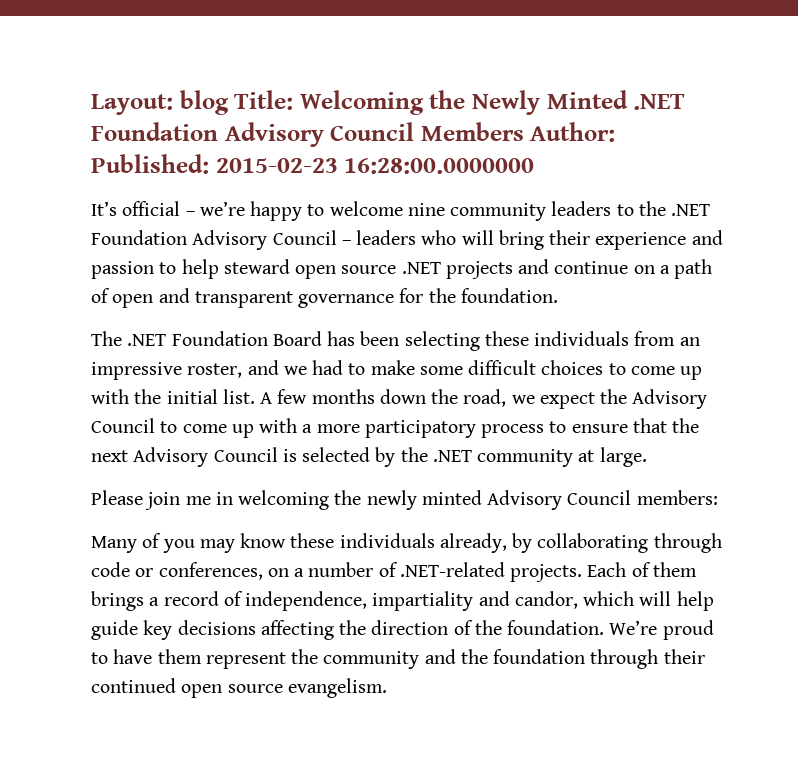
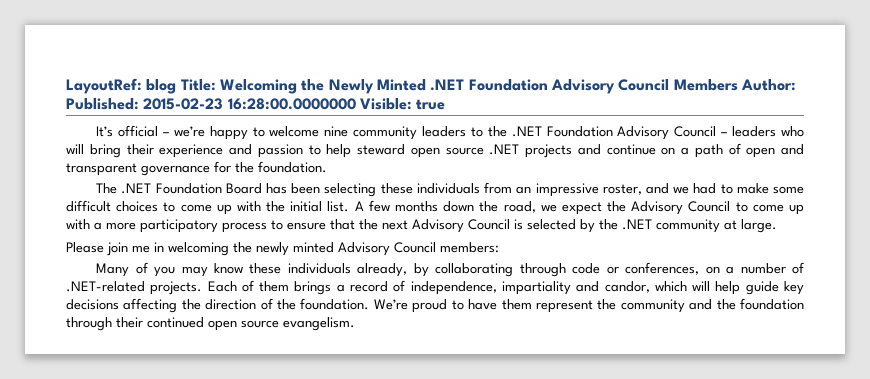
- Layout: blog Title: Welcoming the Newly Minted .NET Foundation Advisory Council Members Author: Published: 2015-02-23 16:28:00.0000000
+ LayoutRef: blog Title: Welcoming the Newly Minted .NET Foundation Advisory Council Members Author: Published: 2015-02-23 16:28:00.0000000 Visible: true

